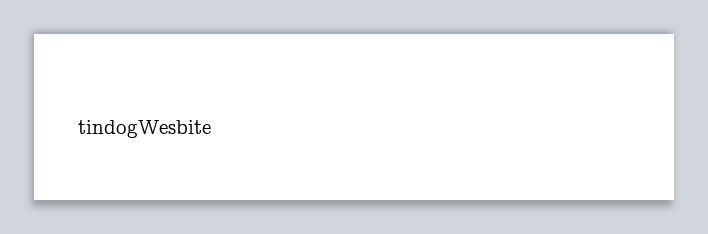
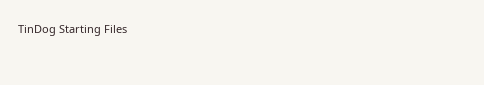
- tindogWesbite
+ TinDog Starting Files

